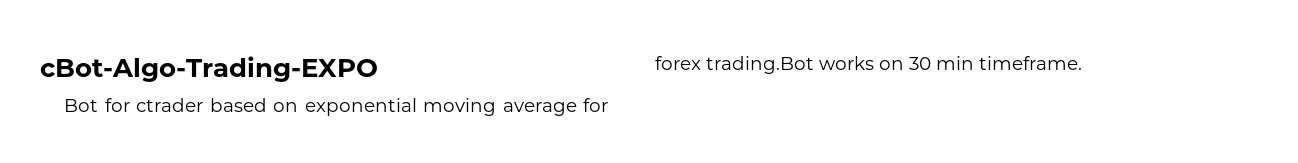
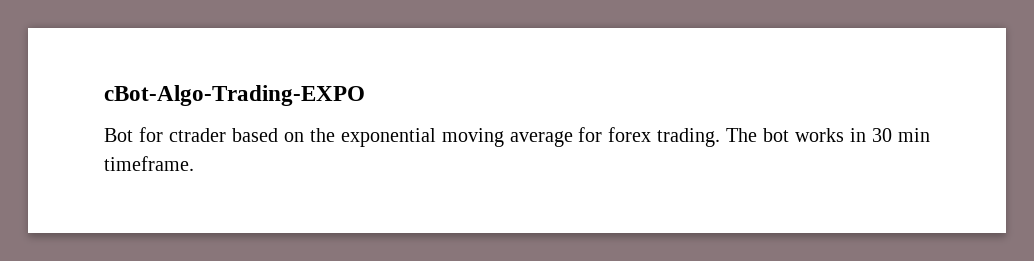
- Bot for ctrader based on exponential moving average for forex trading.Bot works on 30 min timeframe.
+ Bot for ctrader based on the exponential moving average for forex trading. The bot works in 30 min timeframe.

